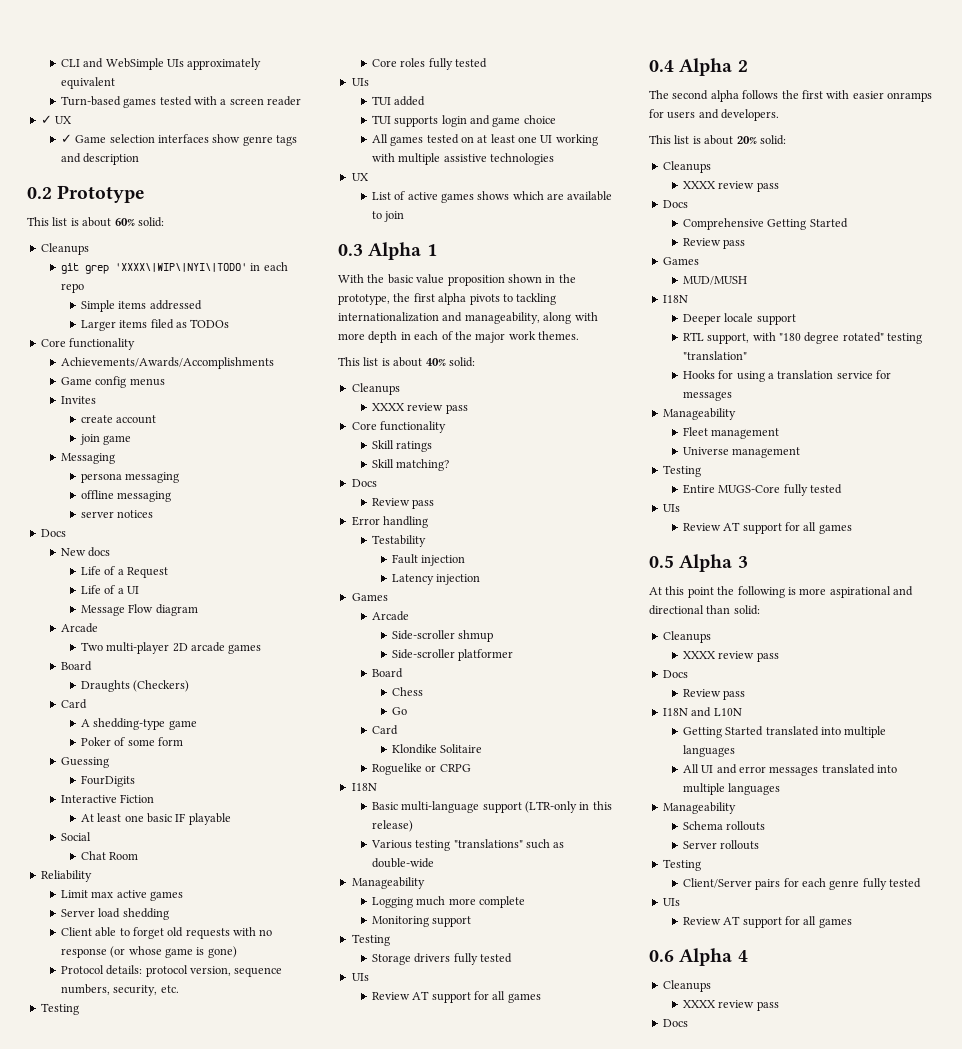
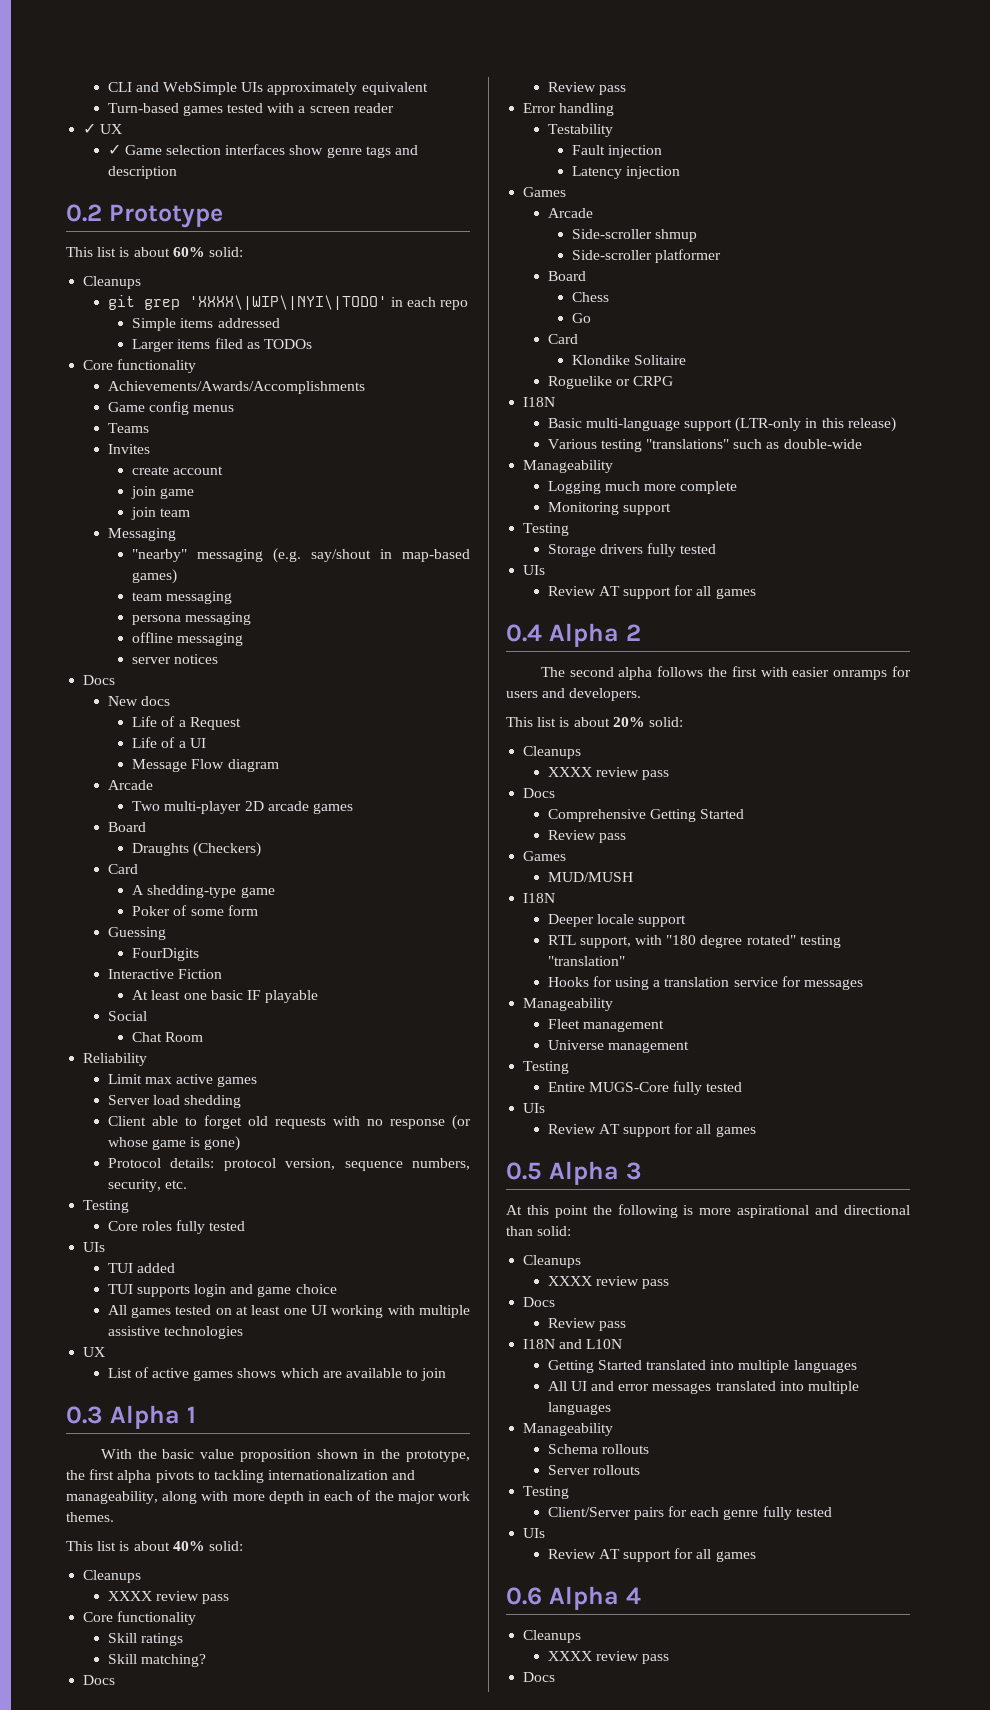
+ Teams
+ join team
+ "nearby" messaging (e.g. say/shout in map-based games)
+ team messaging

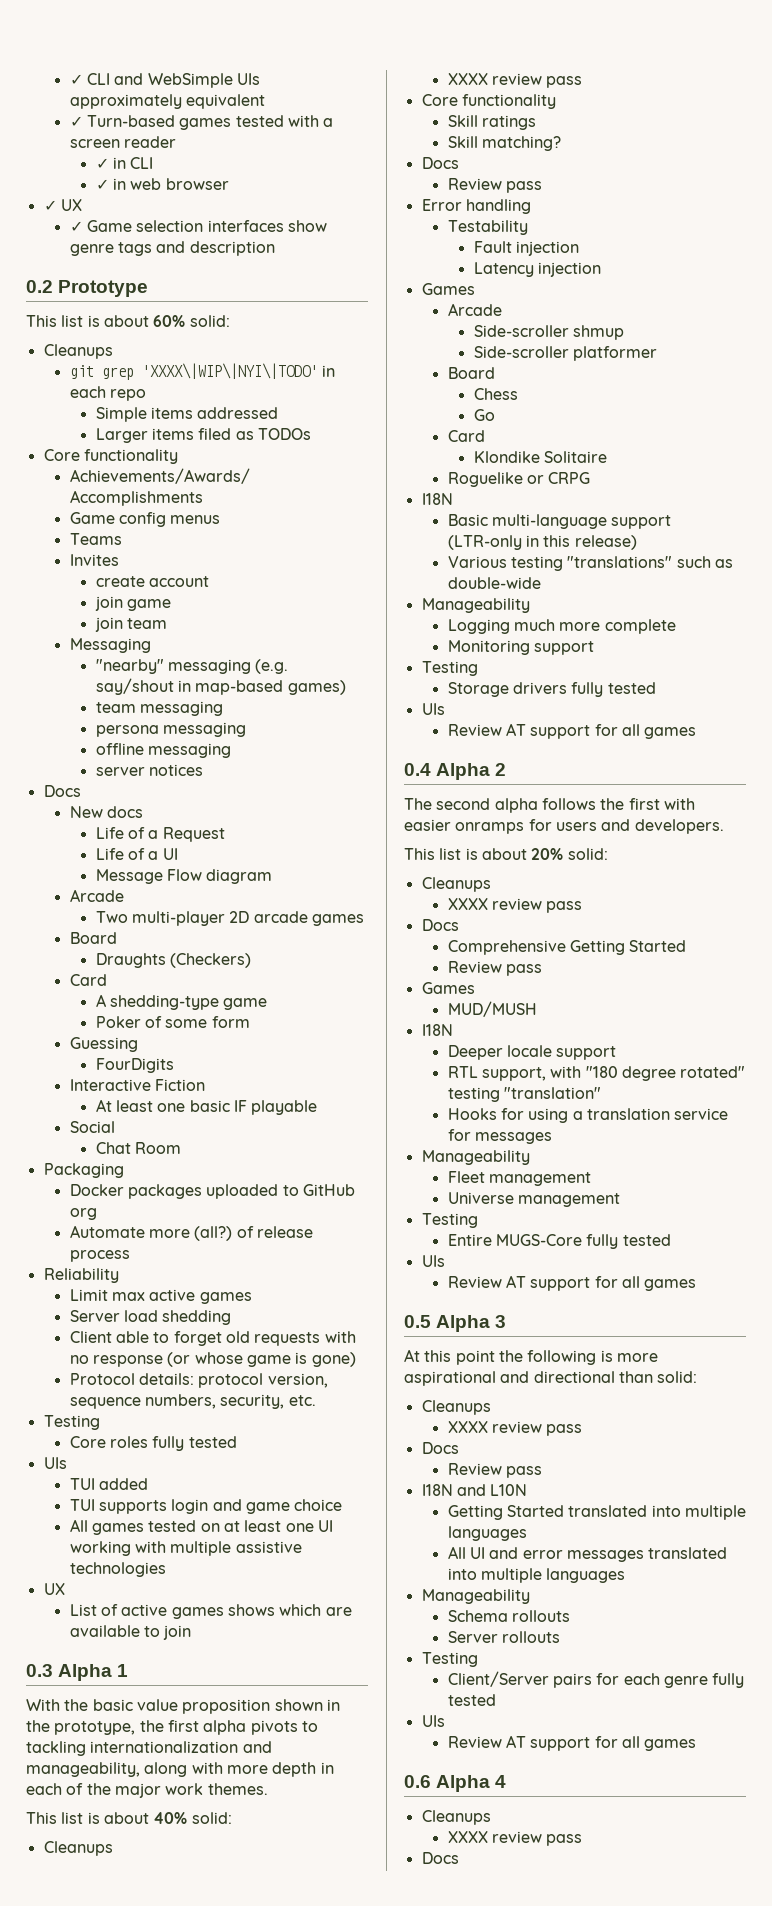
- CLI and WebSimple UIs approximately equivalent
+ ✓ CLI and WebSimple UIs approximately equivalent
- Turn-based games tested with a screen reader
+ ✓ Turn-based games tested with a screen reader
+ ✓ in CLI
+ ✓ in web browser
+ Packaging
+ Docker packages uploaded to GitHub org
+ Automate more (all?) of release process

